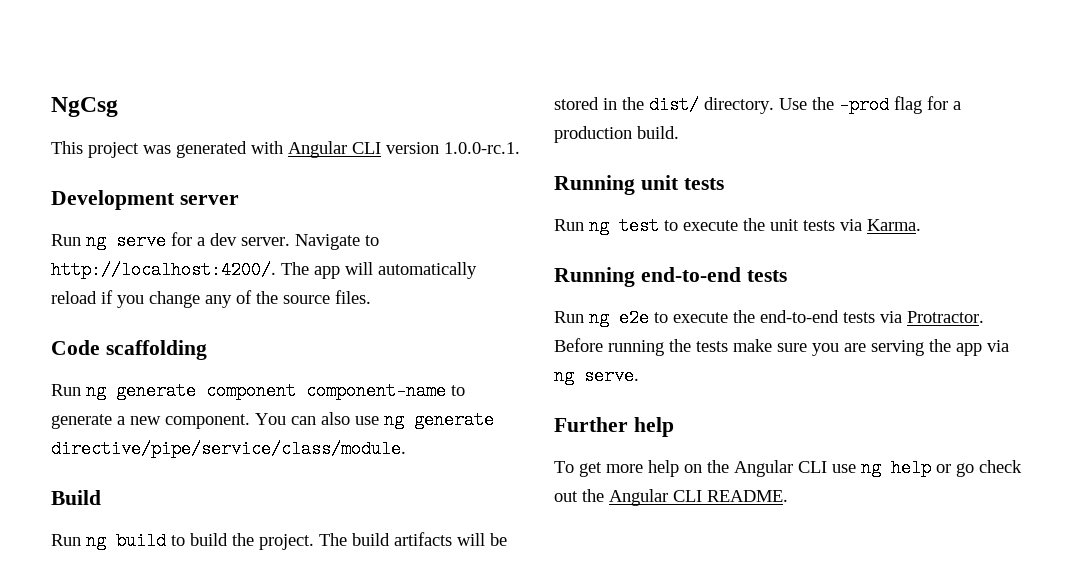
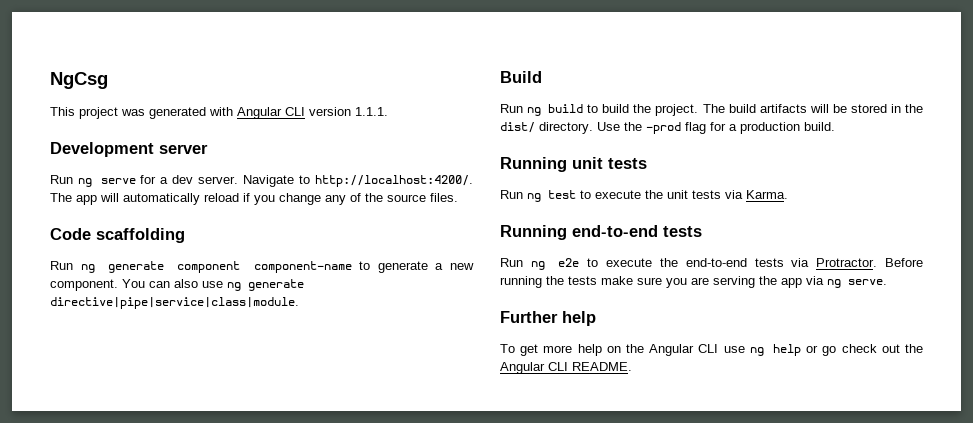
- This project was generated with Angular CLI version 1.0.0-rc.1.
+ This project was generated with Angular CLI version 1.1.1.
- You can also use ng generate directive/pipe/service/class/module.
+ You can also use ng generate directive|pipe|service|class|module.

